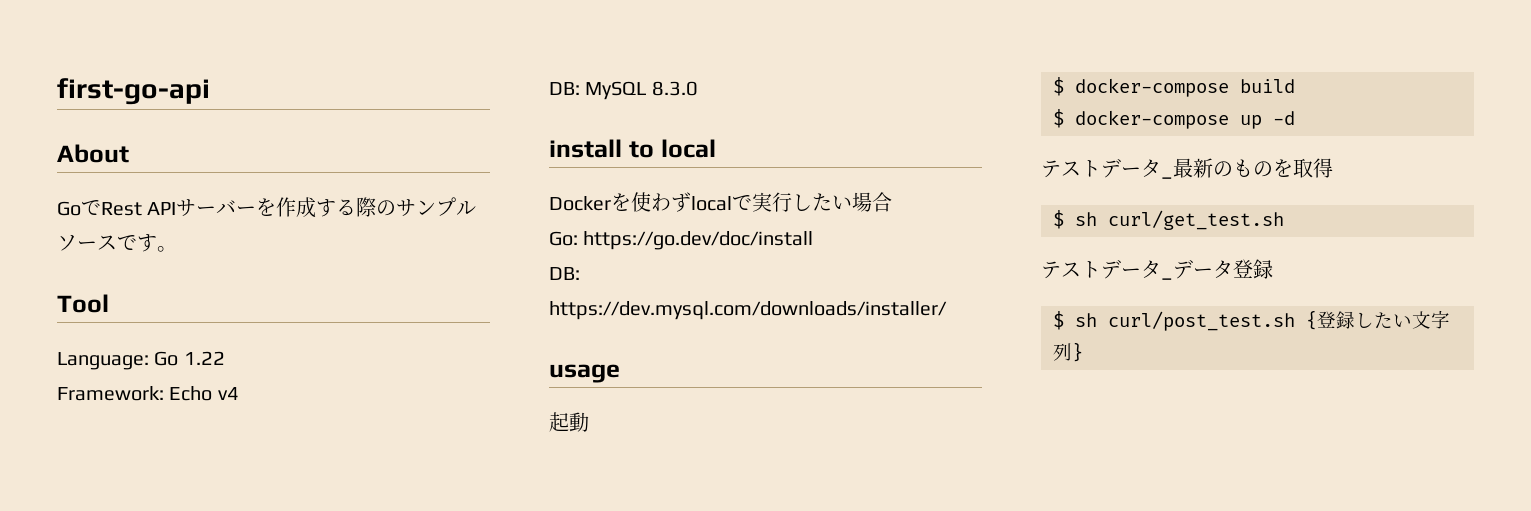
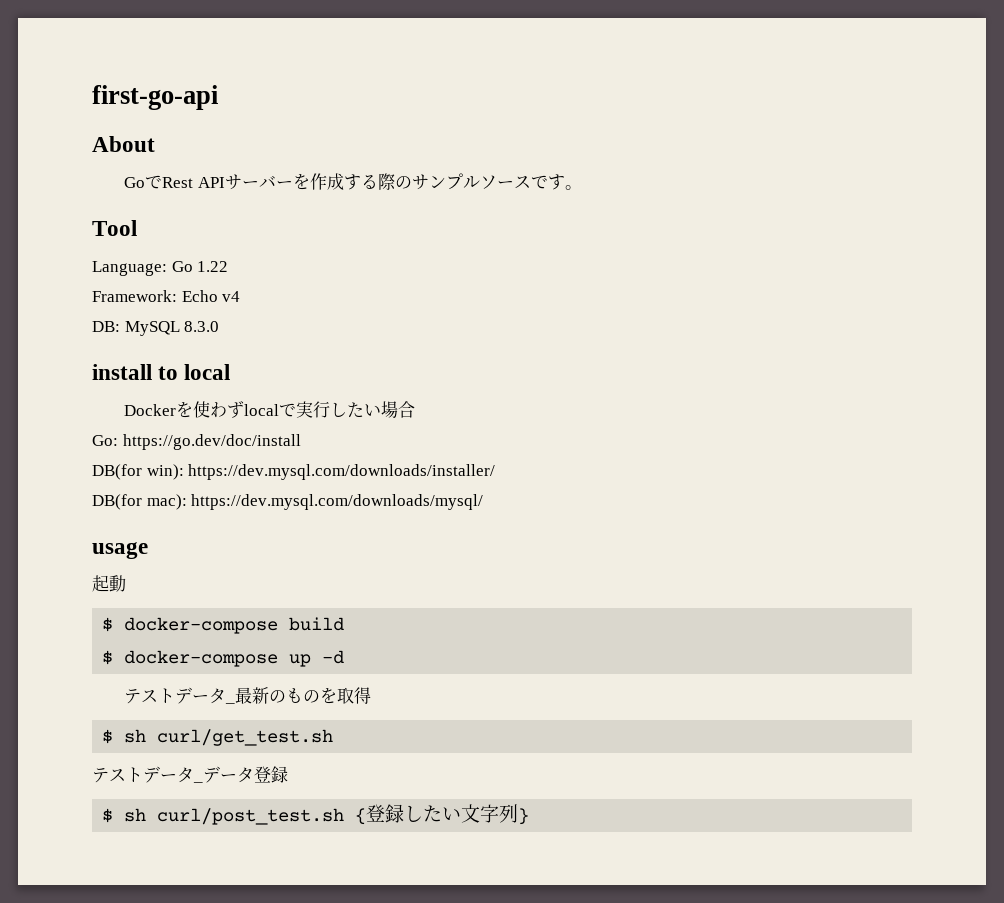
- DB: https://dev.mysql.com/downloads/installer/
+ DB(for win): https://dev.mysql.com/downloads/installer/
+ DB(for mac): https://dev.mysql.com/downloads/mysql/

